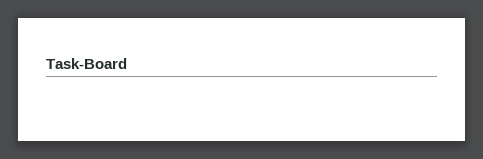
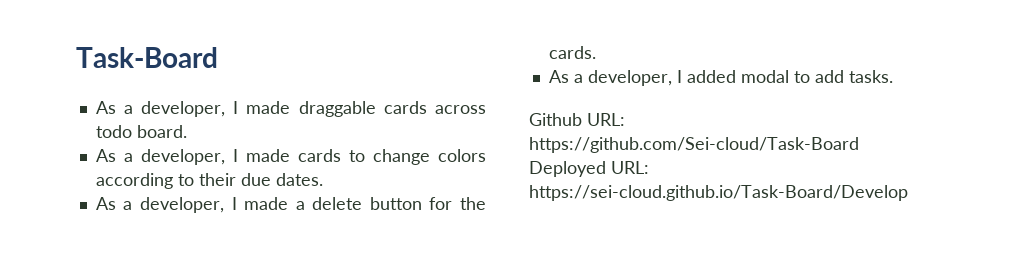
+ As a developer, I made draggable cards across todo board.
+ As a developer, I made cards to change colors according to their due dates.
+ As a developer, I made a delete button for the cards.
+ As a developer, I added modal to add tasks.
+ Github URL: https://github.com/Sei-cloud/Task-Board Deployed URL: https://sei-cloud.github.io/Task-Board/Develop

